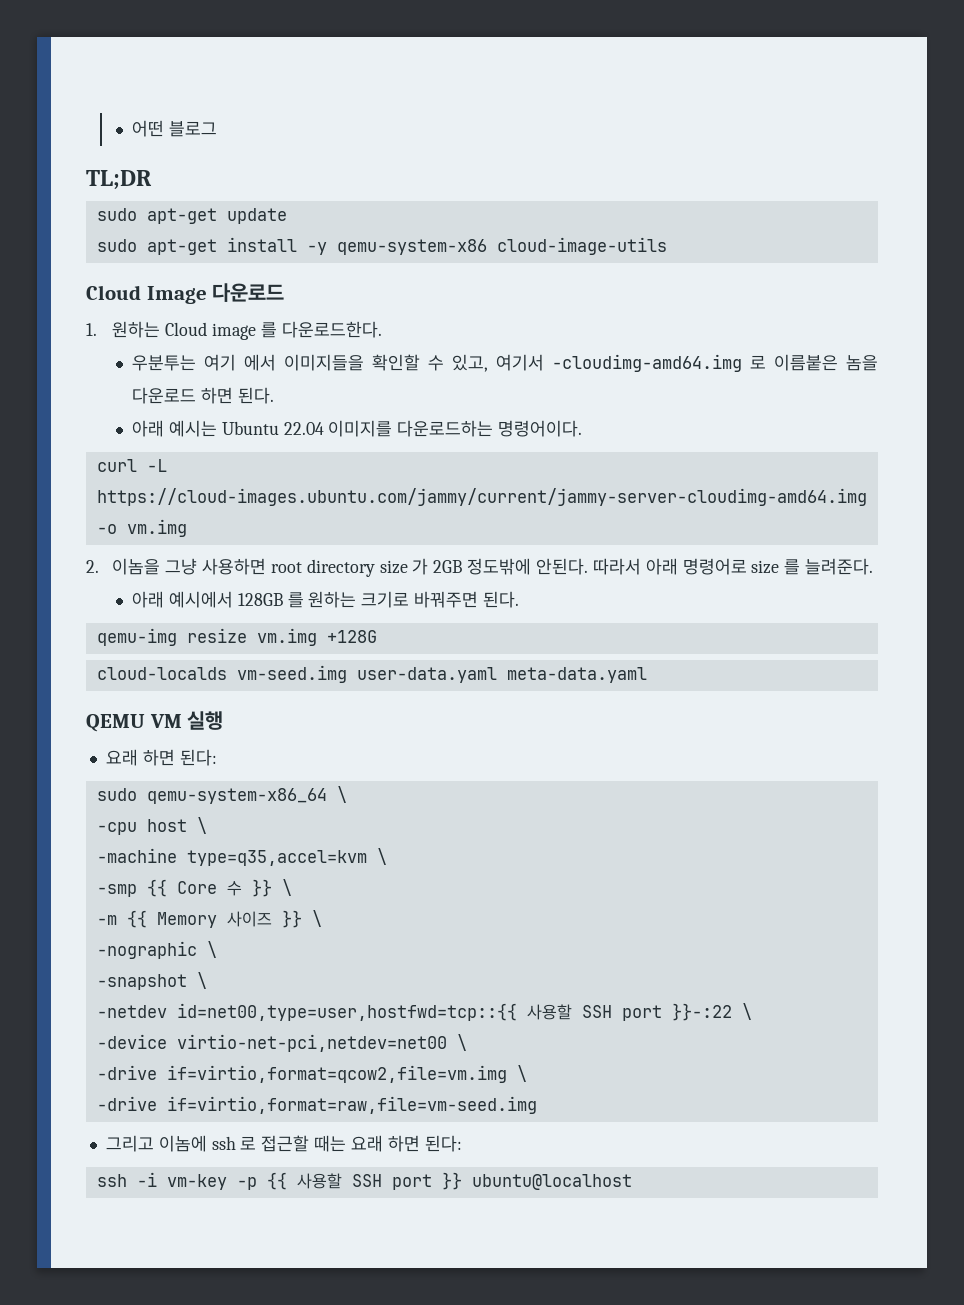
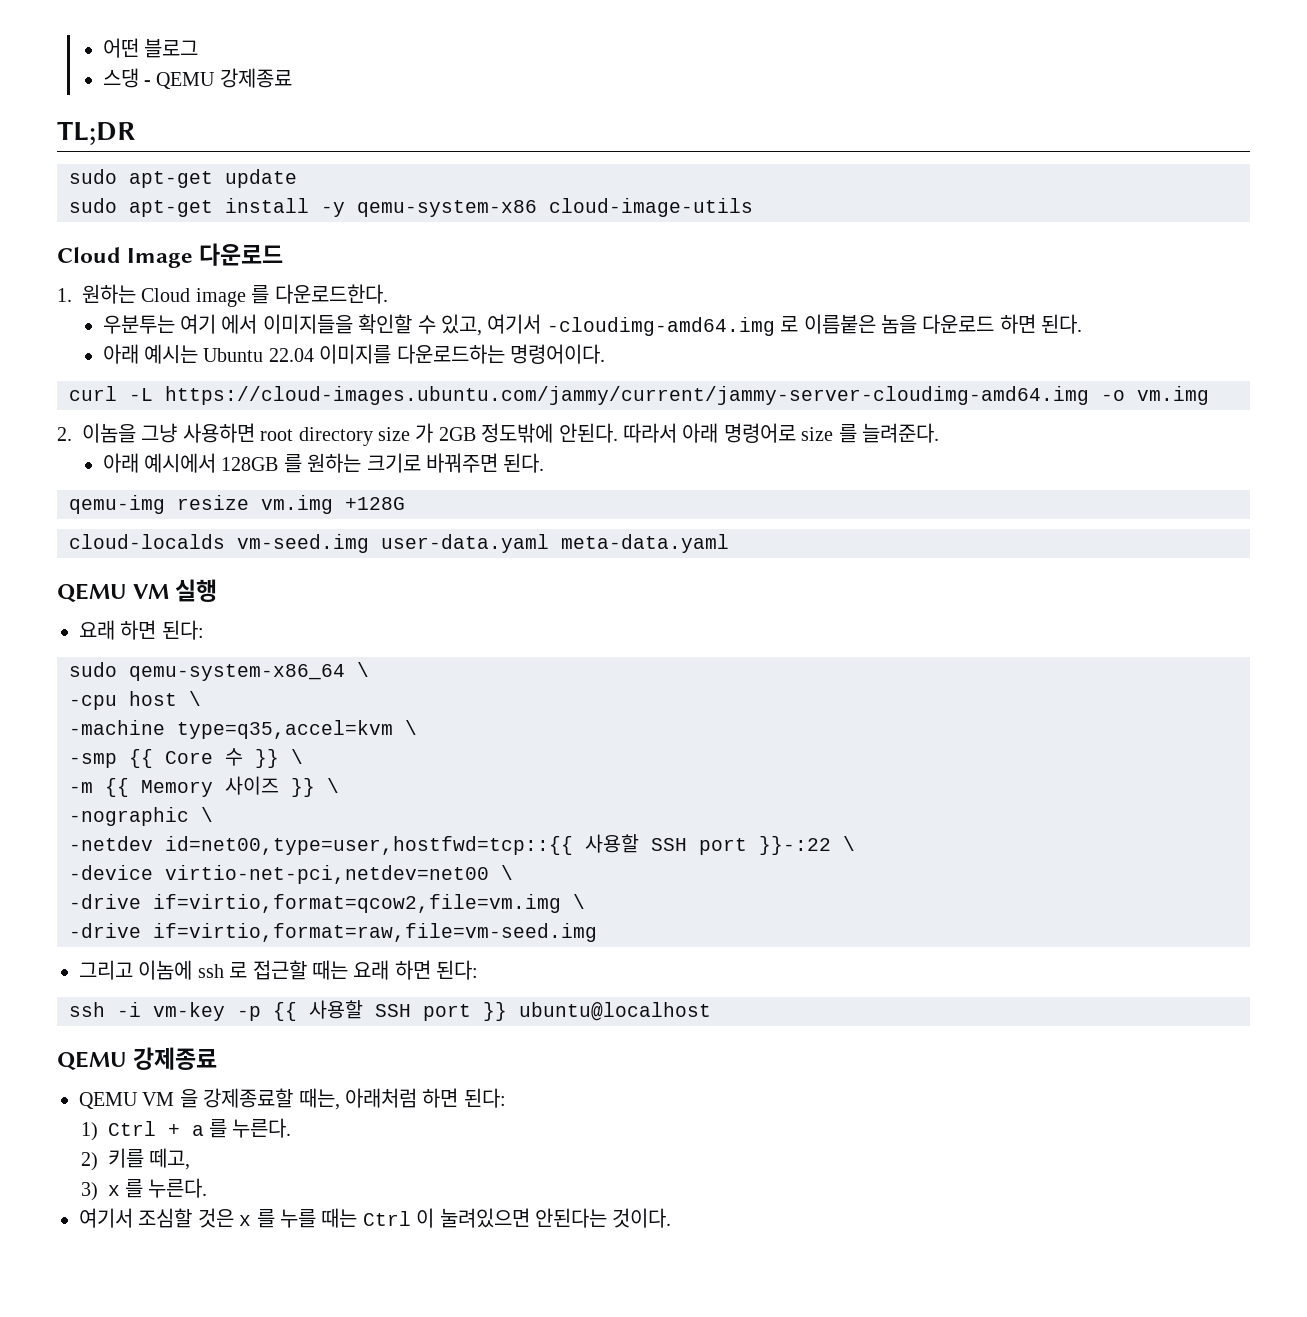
+ 스댕 - QEMU 강제종료
- -snapshot \
  ssh -i vm-key -p {{ 사용할 SSH port }} ubuntu@localhost
+ QEMU 강제종료
+ QEMU VM 을 강제종료할 때는, 아래처럼 하면 된다:
+ 1) Ctrl + a 를 누른다.
+ 2) 키를 떼고,
+ 3) x 를 누른다.
+ 여기서 조심할 것은 x 를 누를 때는 Ctrl 이 눌려있으면 안된다는 것이다.

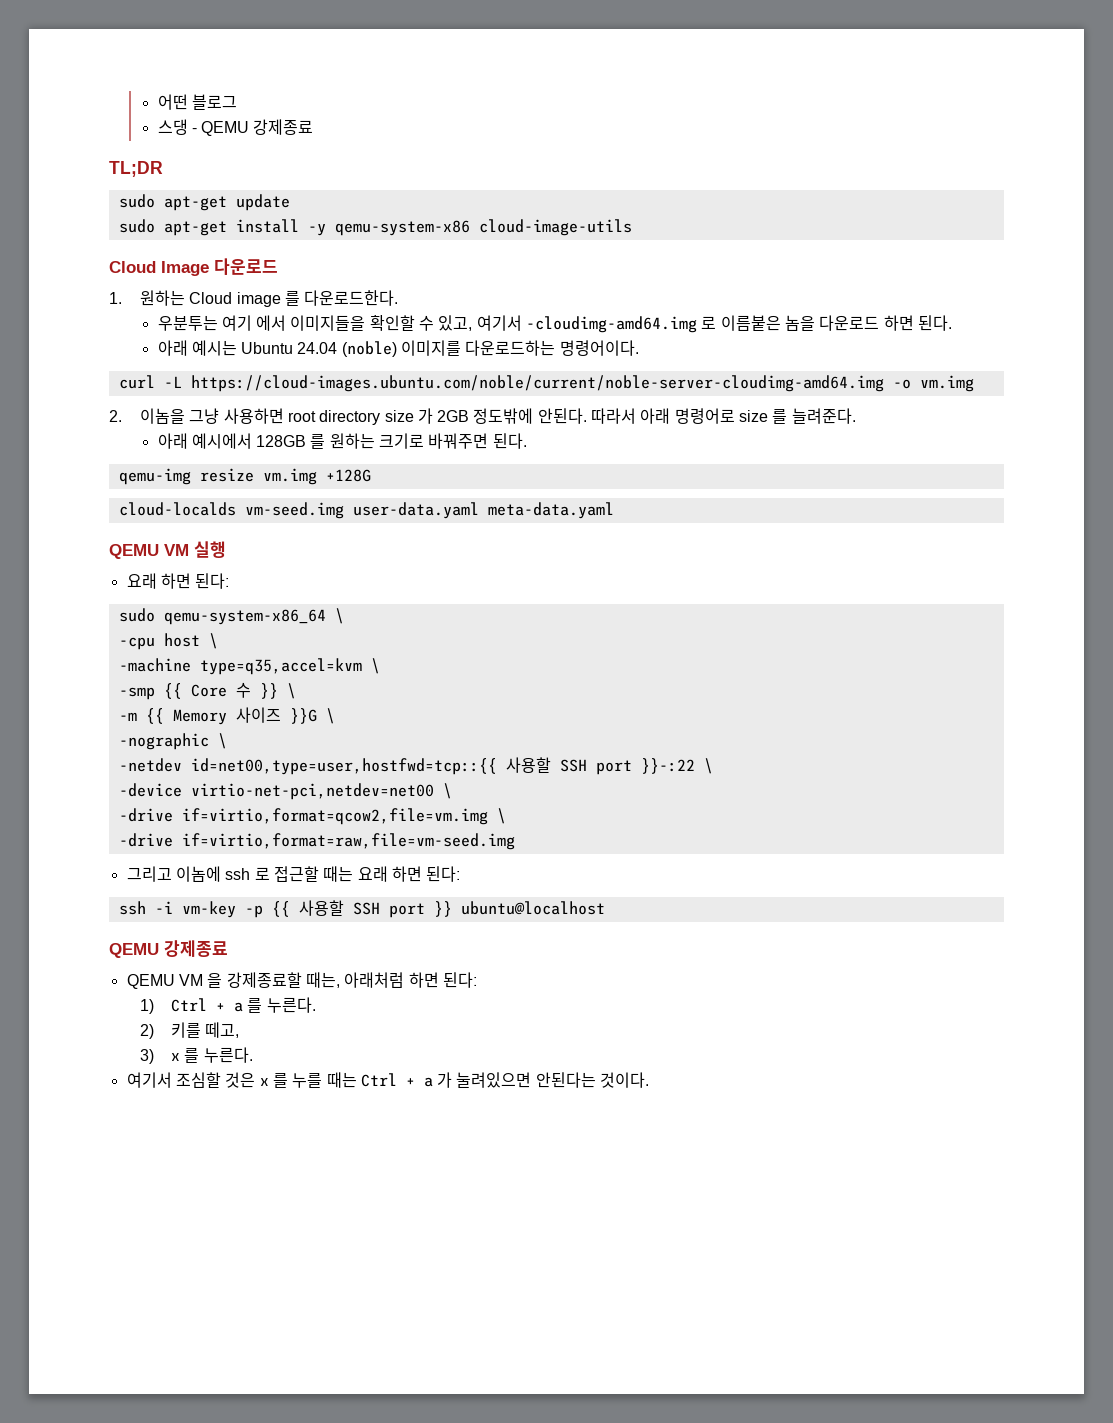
- 아래 예시는 Ubuntu 22.04 이미지를 다운로드하는 명령어이다.
+ 아래 예시는 Ubuntu 24.04 (noble) 이미지를 다운로드하는 명령어이다.
- curl -L https://cloud-images.ubuntu.com/jammy/current/jammy-server-cloudimg-amd64.img -o vm.img
+ curl -L https://cloud-images.ubuntu.com/noble/current/noble-server-cloudimg-amd64.img -o vm.img
- -m {{ Memory 사이즈 }} \
+ -m {{ Memory 사이즈 }}G \
- 여기서 조심할 것은 x 를 누를 때는 Ctrl 이 눌려있으면 안된다는 것이다.
+ 여기서 조심할 것은 x 를 누를 때는 Ctrl + a 가 눌려있으면 안된다는 것이다.

